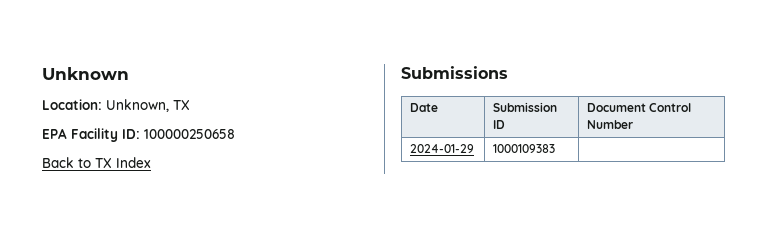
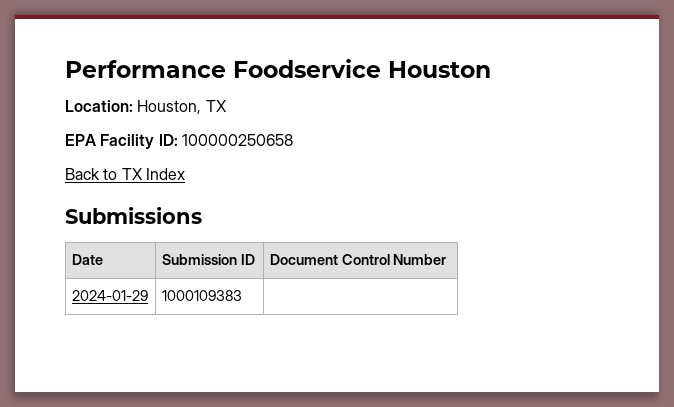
- Unknown
+ Performance Foodservice Houston
- Location: Unknown, TX
+ Location: Houston, TX

